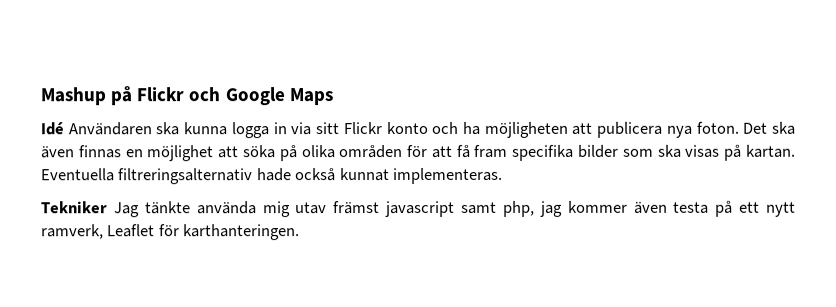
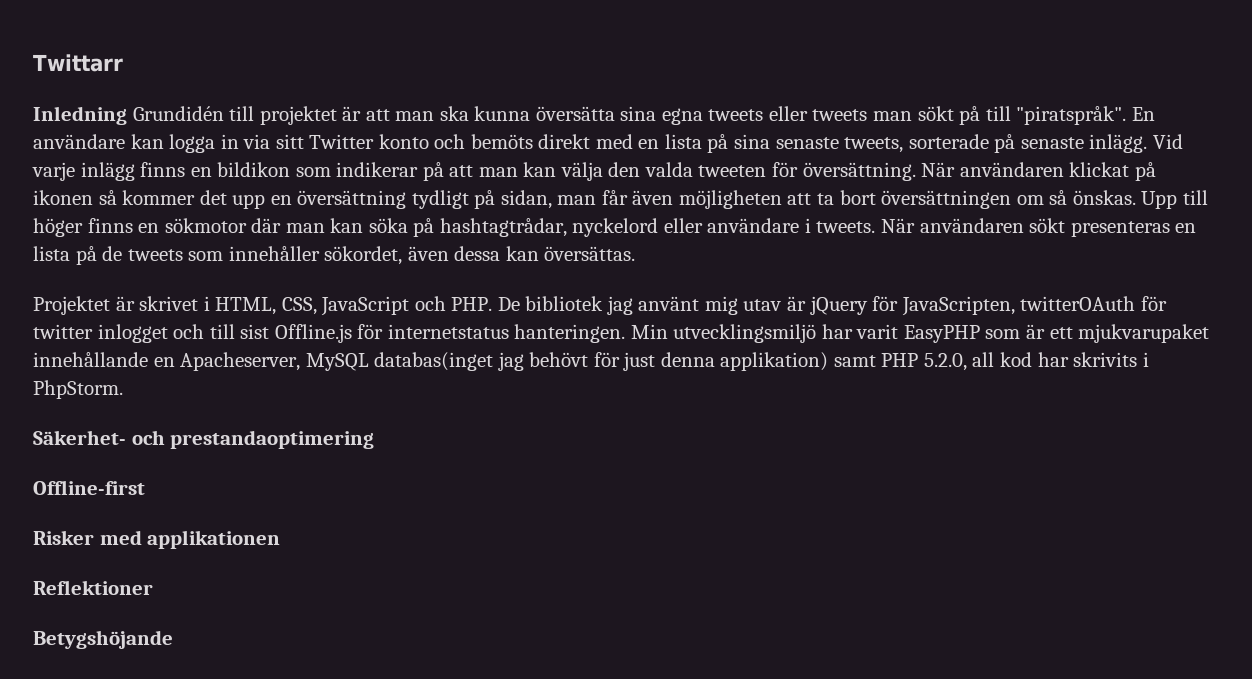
- Mashup på Flickr och Google Maps
- Idé Användaren ska kunna logga in via sitt Flickr konto och ha möjligheten att publicera nya foton. Det ska även finnas en möjlighet att söka på olika områden för att få fram specifika bilder som ska visas på kartan. Eventuella filtreringsalternativ hade också kunnat implementeras.
- Tekniker Jag tänkte använda mig utav främst javascript samt php, jag kommer även testa på ett nytt ramverk, Leaflet för karthanteringen.
+ Twittarr
+ Inledning Grundidén till projektet är att man ska kunna översätta sina egna tweets eller tweets man sökt på till "piratspråk". En användare kan logga in via sitt Twitter konto och bemöts direkt med en lista på sina senaste tweets, sorterade på senaste inlägg. Vid varje inlägg finns en bildikon som indikerar på att man kan välja den valda tweeten för översättning. När användaren klickat på ikonen så kommer det upp en översättning tydligt på sidan, man får även möjligheten att ta bort översättningen om så önskas. Upp till höger finns en sökmotor där man kan söka på hashtagtrådar, nyckelord eller användare i tweets. När användaren sökt presenteras en lista på de tweets som innehåller sökordet, även dessa kan översättas.
+ Projektet är skrivet i HTML, CSS, JavaScript och PHP. De bibliotek jag använt mig utav är jQuery för JavaScripten, twitterOAuth för twitter inlogget och till sist Offline.js för internetstatus hanteringen. Min utvecklingsmiljö har varit EasyPHP som är ett mjukvarupaket innehållande en Apacheserver, MySQL databas(inget jag behövt för just denna applikation) samt PHP 5.2.0, all kod har skrivits i PhpStorm.
+ Säkerhet- och prestandaoptimering
+ Offline-first
+ Risker med applikationen
+ Reflektioner
+ Betygshöjande

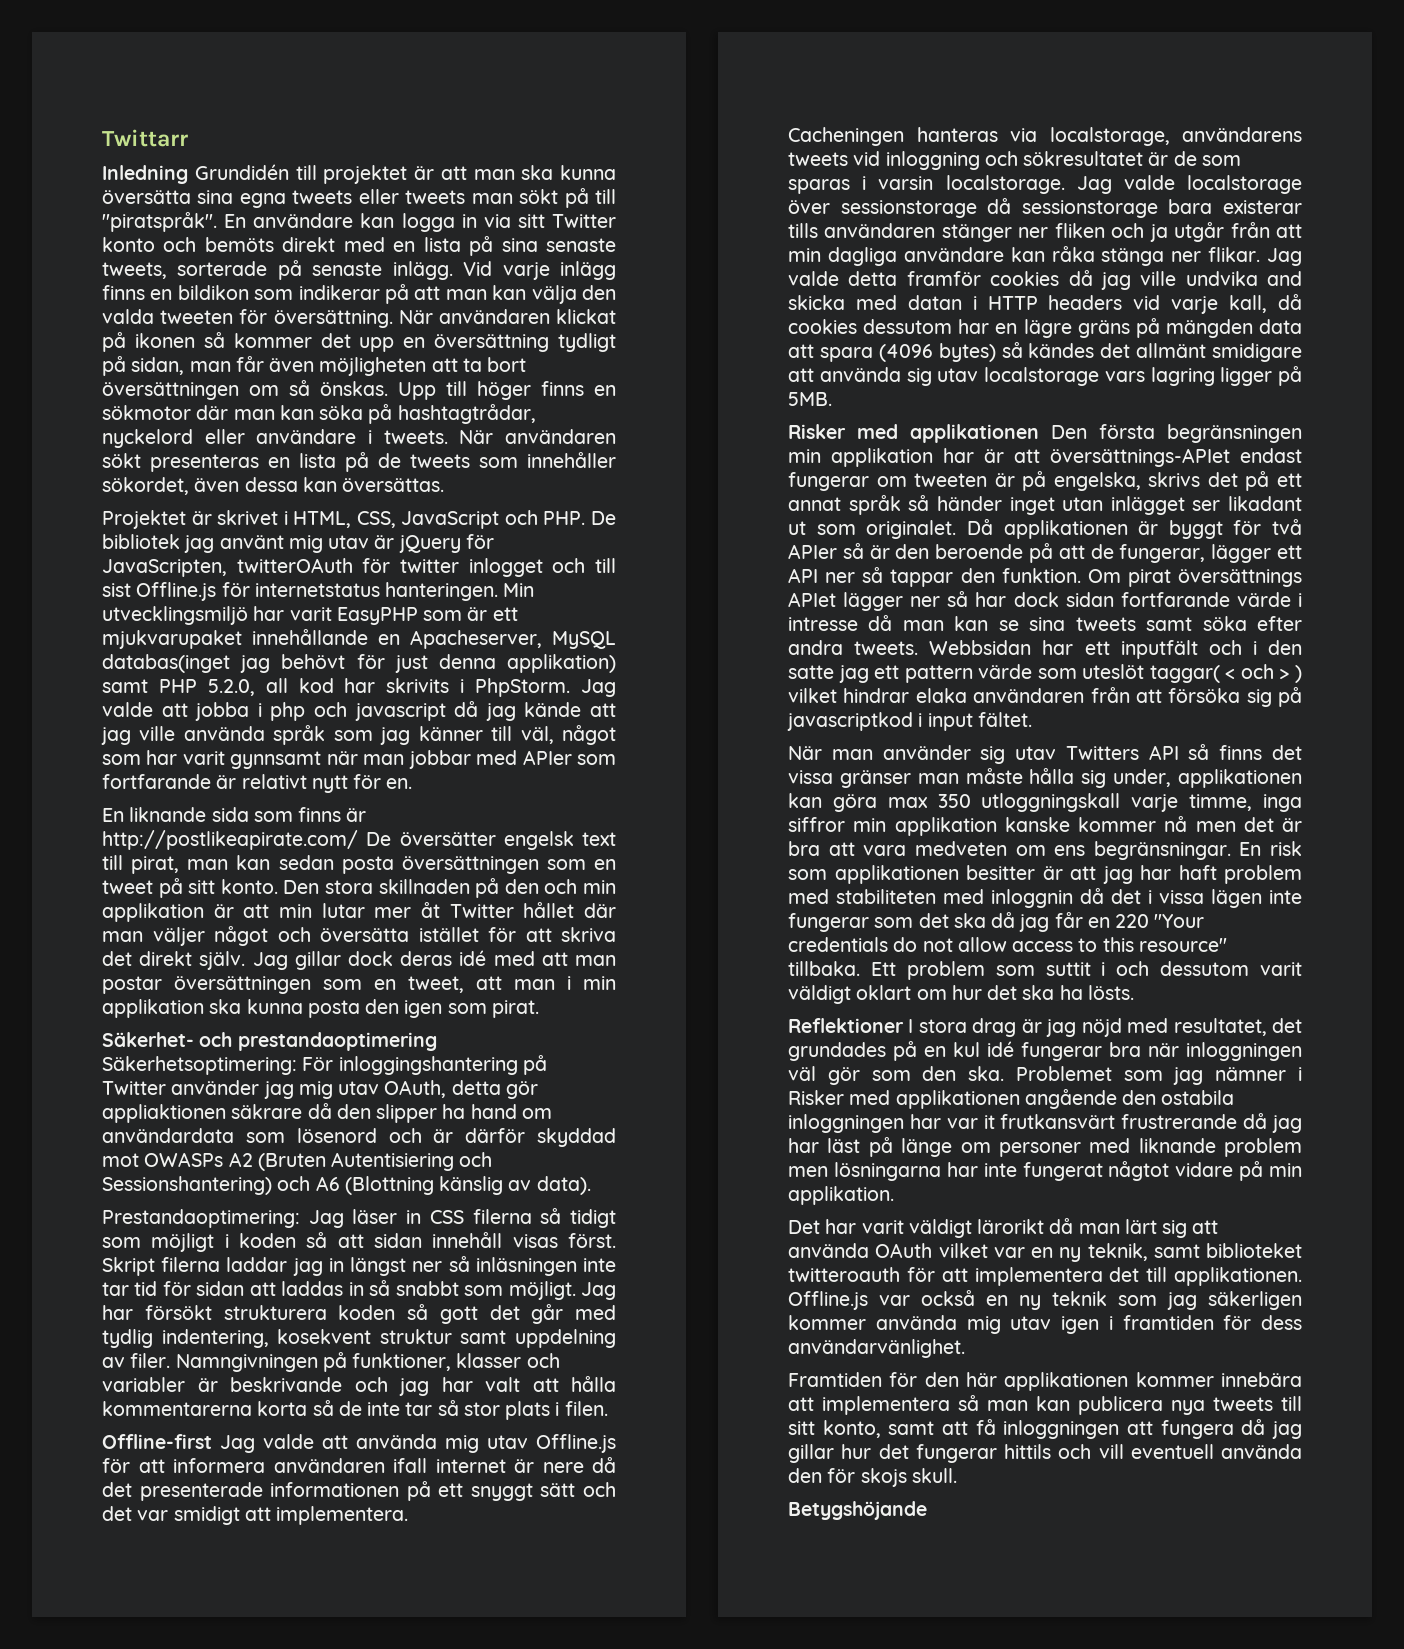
- Min utvecklingsmiljö har varit EasyPHP som är ett mjukvarupaket innehållande en Apacheserver, MySQL databas(inget jag behövt för just denna applikation) samt PHP 5.2.0, all kod har skrivits i PhpStorm.
- Säkerhet- och prestandaoptimering
- Offline-first
- Risker med applikationen
- Reflektioner
+ Min utvecklingsmiljö har varit EasyPHP som är ett mjukvarupaket innehållande en Apacheserver, MySQL databas(inget jag behövt för just denna applikation) samt PHP 5.2.0, all kod har skrivits i PhpStorm. Jag valde att jobba i php och javascript då jag kände att jag ville använda språk som jag känner till väl, något som har varit gynnsamt när man jobbar med APIer som fortfarande är relativt nytt för en.
+ En liknande sida som finns är http://postlikeapirate.com/ De översätter engelsk text till pirat, man kan sedan posta översättningen som en tweet på sitt konto. Den stora skillnaden på den och min applikation är att min lutar mer åt Twitter hållet där man väljer något och översätta istället för att skriva det direkt själv. Jag gillar dock deras idé med att man postar översättningen som en tweet, att man i min applikation ska kunna posta den igen som pirat.
+ Säkerhet- och prestandaoptimering Säkerhetsoptimering: För inloggingshantering på Twitter använder jag mig utav OAuth, detta gör appliaktionen säkrare då den slipper ha hand om användardata som lösenord och är därför skyddad mot OWASPs A2 (Bruten Autentisiering och Sessionshantering) och A6 (Blottning känslig av data).
+ Prestandaoptimering: Jag läser in CSS filerna så tidigt som möjligt i koden så att sidan innehåll visas först. Skript filerna laddar jag in längst ner så inläsningen inte tar tid för sidan att laddas in så snabbt som möjligt. Jag har försökt strukturera koden så gott det går med tydlig indentering, kosekvent struktur samt uppdelning av filer. Namngivningen på funktioner, klasser och variabler är beskrivande och jag har valt att hålla kommentarerna korta så de inte tar så stor plats i filen.
+ Offline-first Jag valde att använda mig utav Offline.js för att informera användaren ifall internet är nere då det presenterade informationen på ett snyggt sätt och det var smidigt att implementera.
+ Cacheningen hanteras via localstorage, användarens tweets vid inloggning och sökresultatet är de som sparas i varsin localstorage. Jag valde localstorage över sessionstorage då sessionstorage bara existerar tills användaren stänger ner fliken och ja utgår från att min dagliga användare kan råka stänga ner flikar. Jag valde detta framför cookies då jag ville undvika and skicka med datan i HTTP headers vid varje kall, då cookies dessutom har en lägre gräns på mängden data att spara (4096 bytes) så kändes det allmänt smidigare att använda sig utav localstorage vars lagring ligger på 5MB.
+ Risker med applikationen Den första begränsningen min applikation har är att översättnings-APIet endast fungerar om tweeten är på engelska, skrivs det på ett annat språk så händer inget utan inlägget ser likadant ut som originalet. Då applikationen är byggt för två APIer så är den beroende på att de fungerar, lägger ett API ner så tappar den funktion. Om pirat översättnings APIet lägger ner så har dock sidan fortfarande värde i intresse då man kan se sina tweets samt söka efter andra tweets. Webbsidan har ett inputfält och i den satte jag ett pattern värde som uteslöt taggar( < och > ) vilket hindrar elaka användaren från att försöka sig på javascriptkod i input fältet.
+ När man använder sig utav Twitters API så finns det vissa gränser man måste hålla sig under, applikationen kan göra max 350 utloggningskall varje timme, inga siffror min applikation kanske kommer nå men det är bra att vara medveten om ens begränsningar. En risk som applikationen besitter är att jag har haft problem med stabiliteten med inloggnin då det i vissa lägen inte fungerar som det ska då jag får en 220 "Your credentials do not allow access to this resource" tillbaka. Ett problem som suttit i och dessutom varit väldigt oklart om hur det ska ha lösts.
+ Reflektioner I stora drag är jag nöjd med resultatet, det grundades på en kul idé fungerar bra när inloggningen väl gör som den ska. Problemet som jag nämner i Risker med applikationen angående den ostabila inloggningen har var it frutkansvärt frustrerande då jag har läst på länge om personer med liknande problem men lösningarna har inte fungerat någtot vidare på min applikation.
+ Det har varit väldigt lärorikt då man lärt sig att använda OAuth vilket var en ny teknik, samt biblioteket twitteroauth för att implementera det till applikationen. Offline.js var också en ny teknik som jag säkerligen kommer använda mig utav igen i framtiden för dess användarvänlighet.
+ Framtiden för den här applikationen kommer innebära att implementera så man kan publicera nya tweets till sitt konto, samt att få inloggningen att fungera då jag gillar hur det fungerar hittils och vill eventuell använda den för skojs skull.

